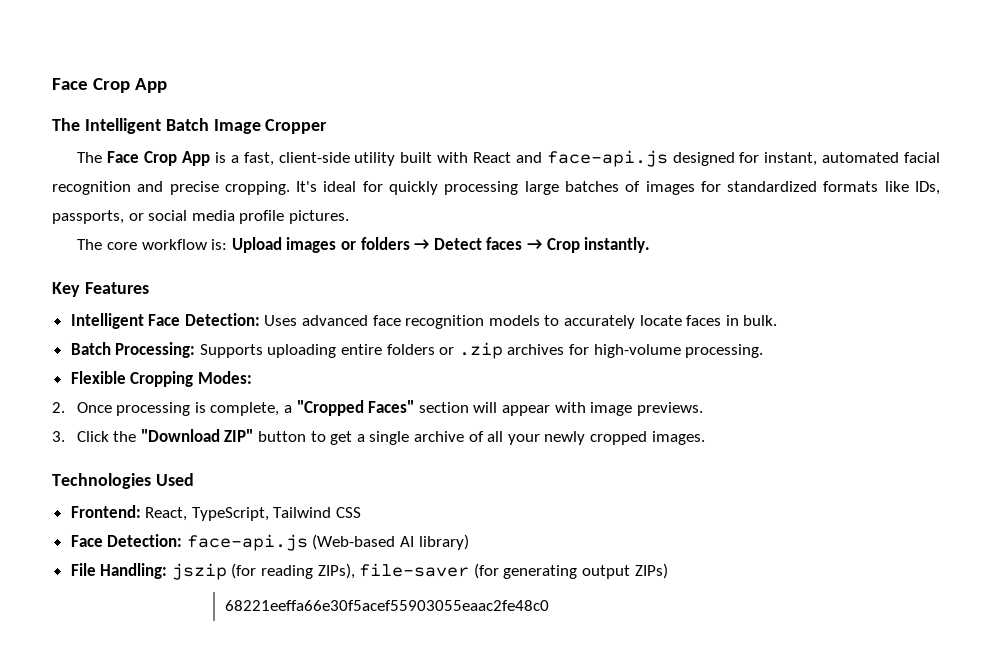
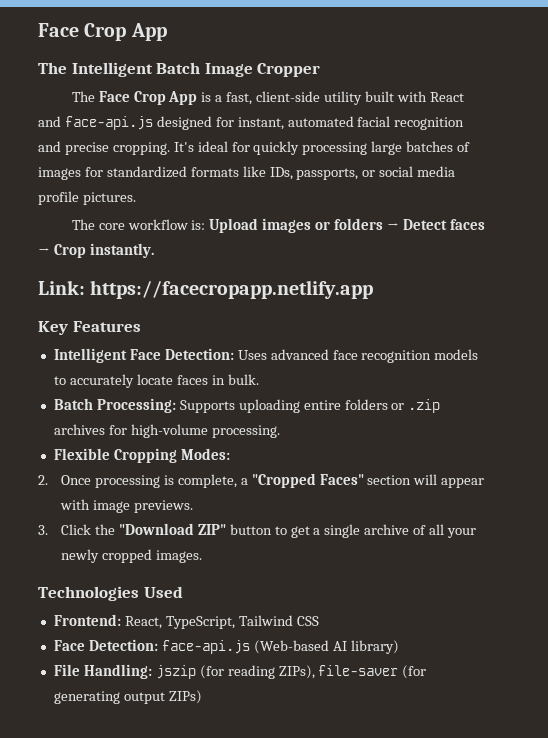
+ Link: https://facecropapp.netlify.app
- 68221eeffa66e30f5acef55903055eaac2fe48c0

